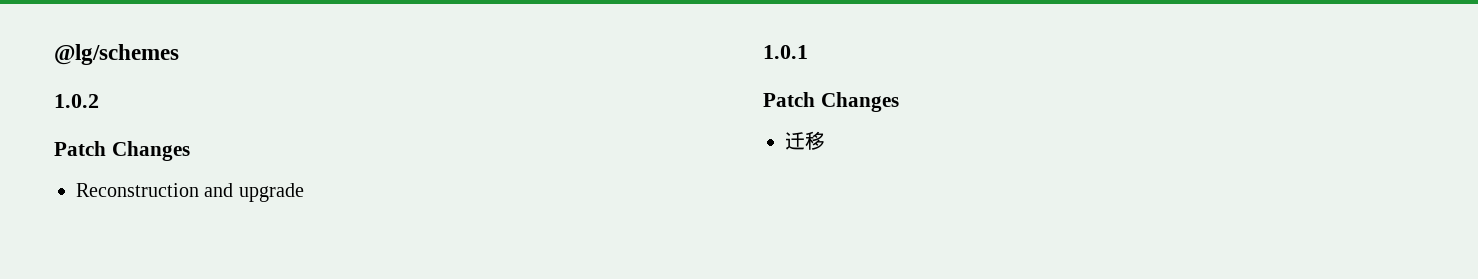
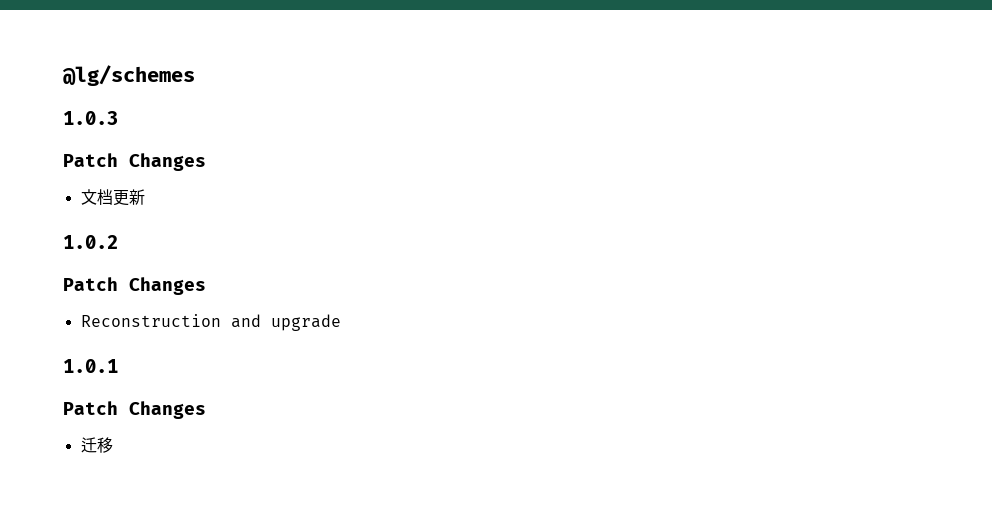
+ 1.0.3
+ Patch Changes
+ 文档更新

